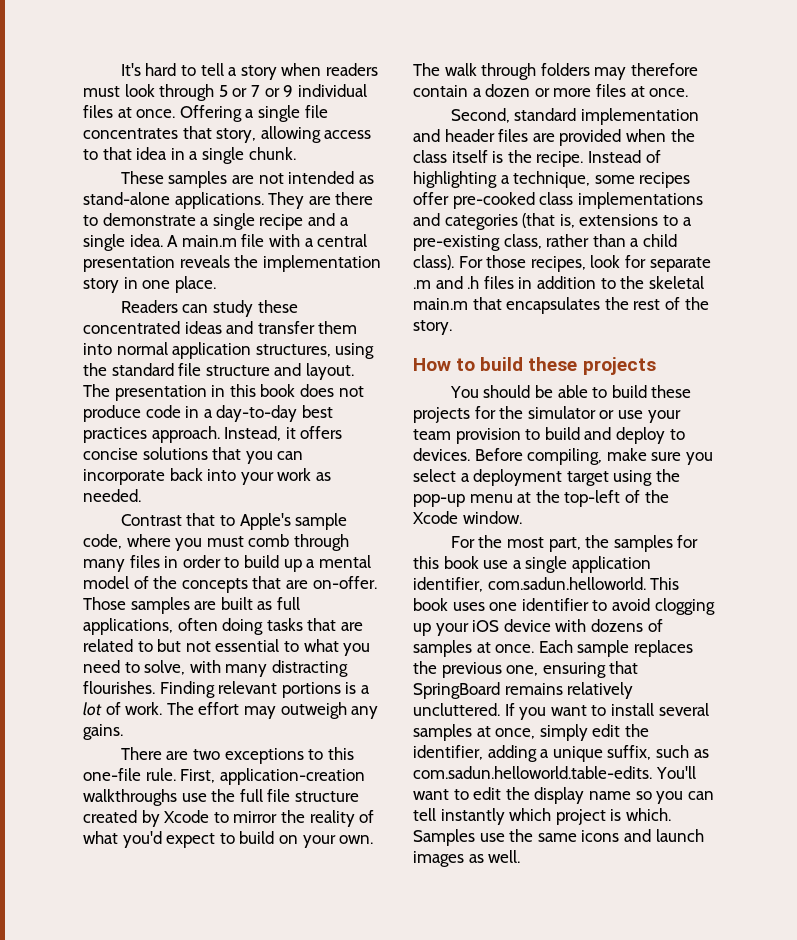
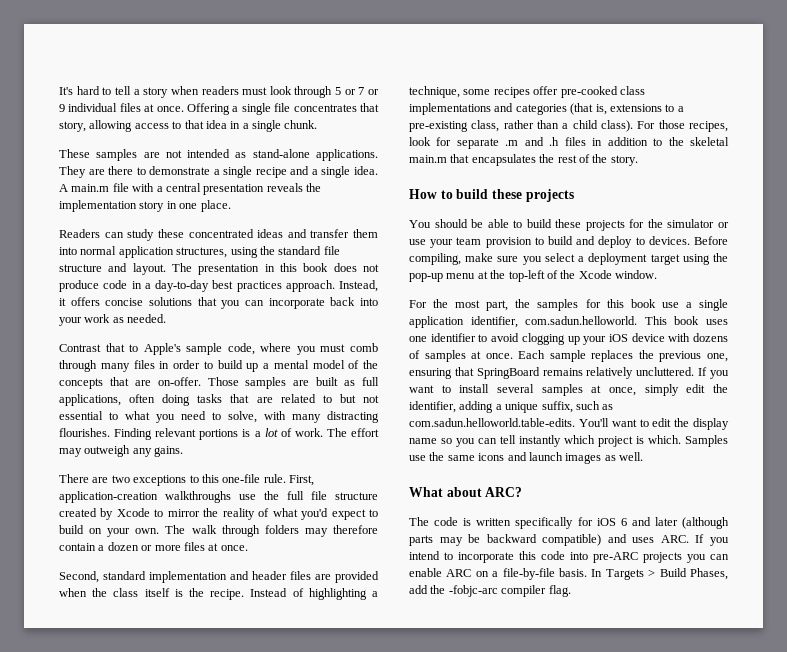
+ What about ARC?
+ The code is written specifically for iOS 6 and later (although parts may be backward compatible) and uses ARC. If you intend to incorporate this code into pre-ARC projects you can enable ARC on a file-by-file basis. In Targets > Build Phases, add the -fobjc-arc compiler flag.

